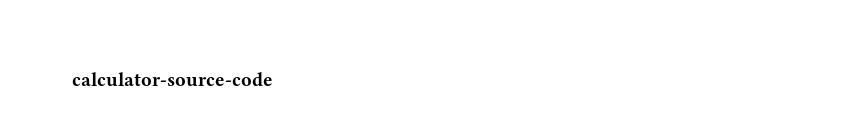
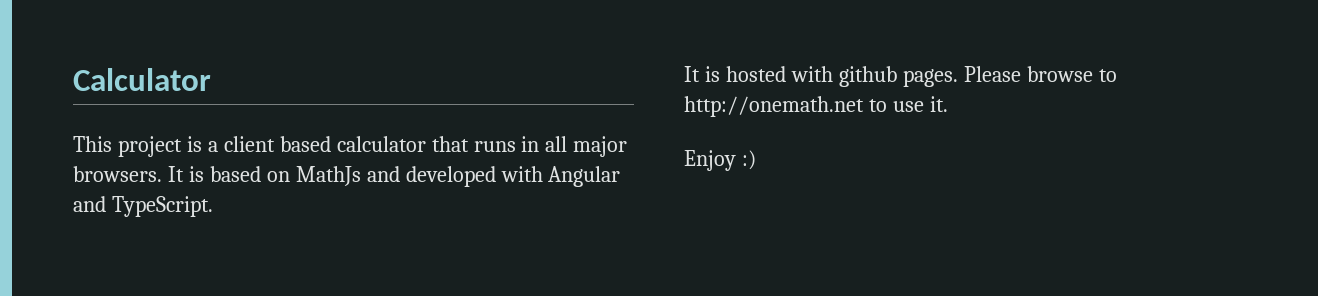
- calculator-source-code
+ Calculator
+ This project is a client based calculator that runs in all major browsers. It is based on MathJs and developed with Angular and TypeScript.
+ It is hosted with github pages. Please browse to http://onemath.net to use it.
+ Enjoy :)

